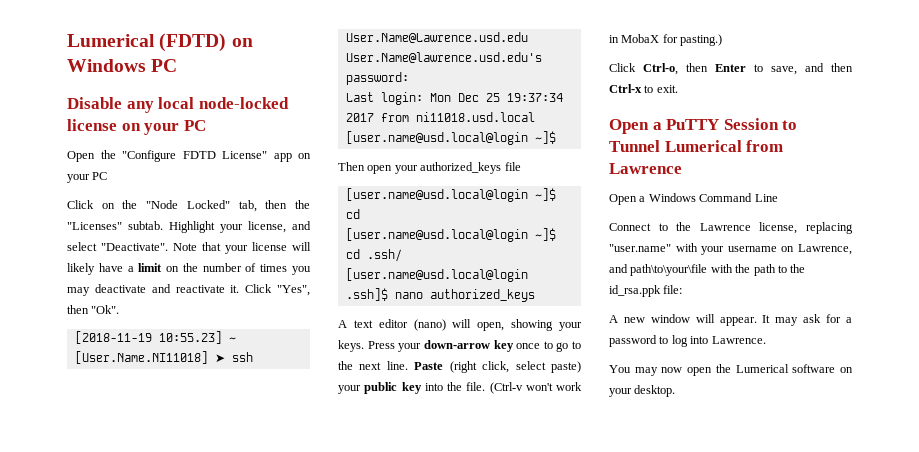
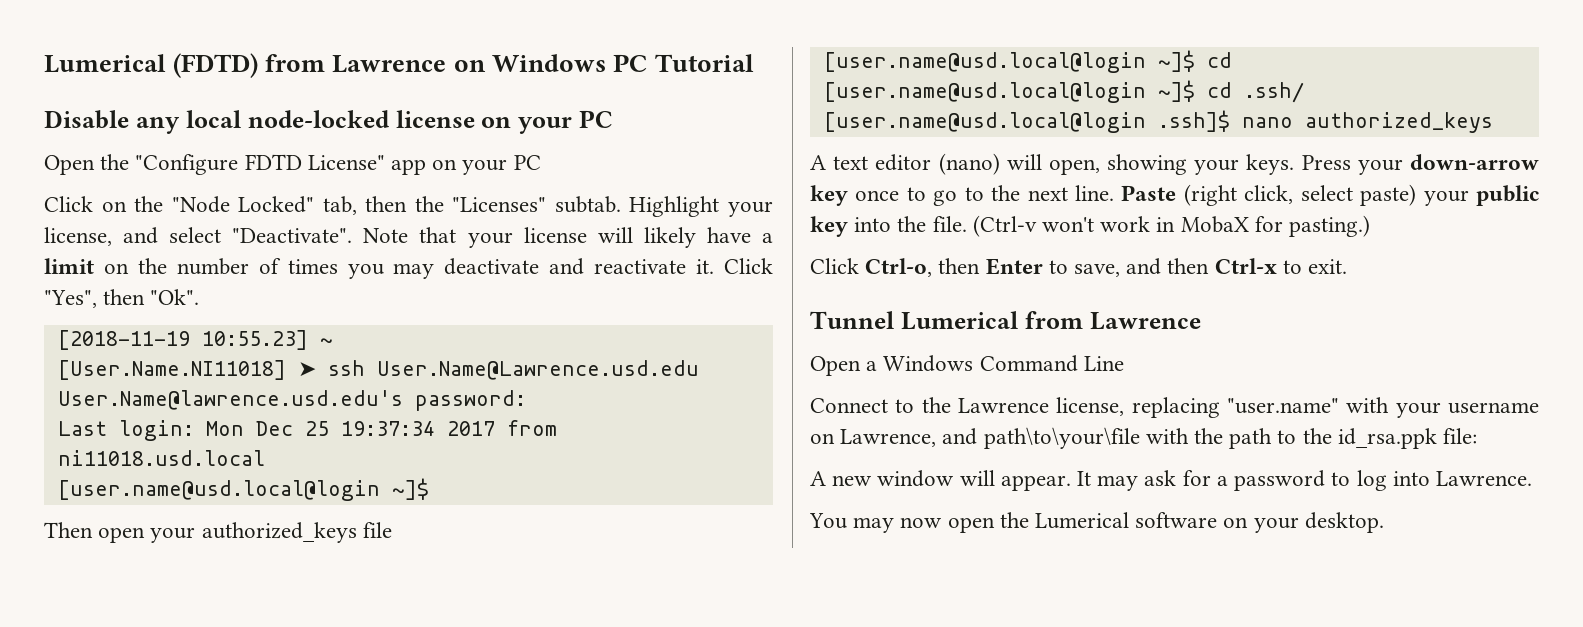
- Lumerical (FDTD) on Windows PC
+ Lumerical (FDTD) from Lawrence on Windows PC Tutorial
- Open a PuTTY Session to Tunnel Lumerical from Lawrence
+ Tunnel Lumerical from Lawrence

